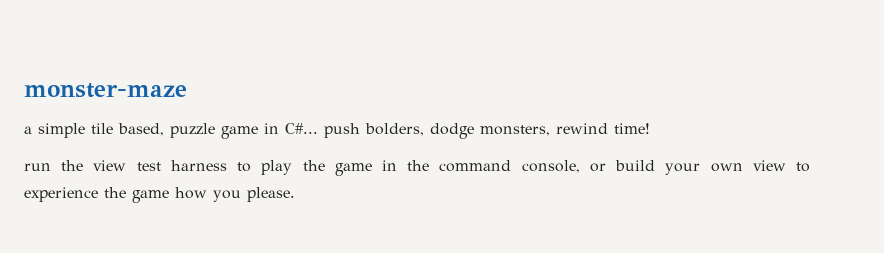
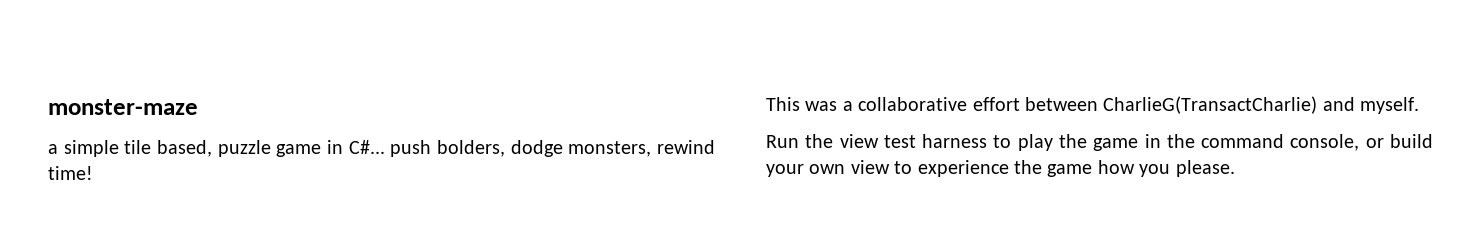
- run the view test harness to play the game in the command console, or build your own view to experience the game how you please.
+ This was a collaborative effort between CharlieG(TransactCharlie) and myself.
+ Run the view test harness to play the game in the command console, or build your own view to experience the game how you please.

